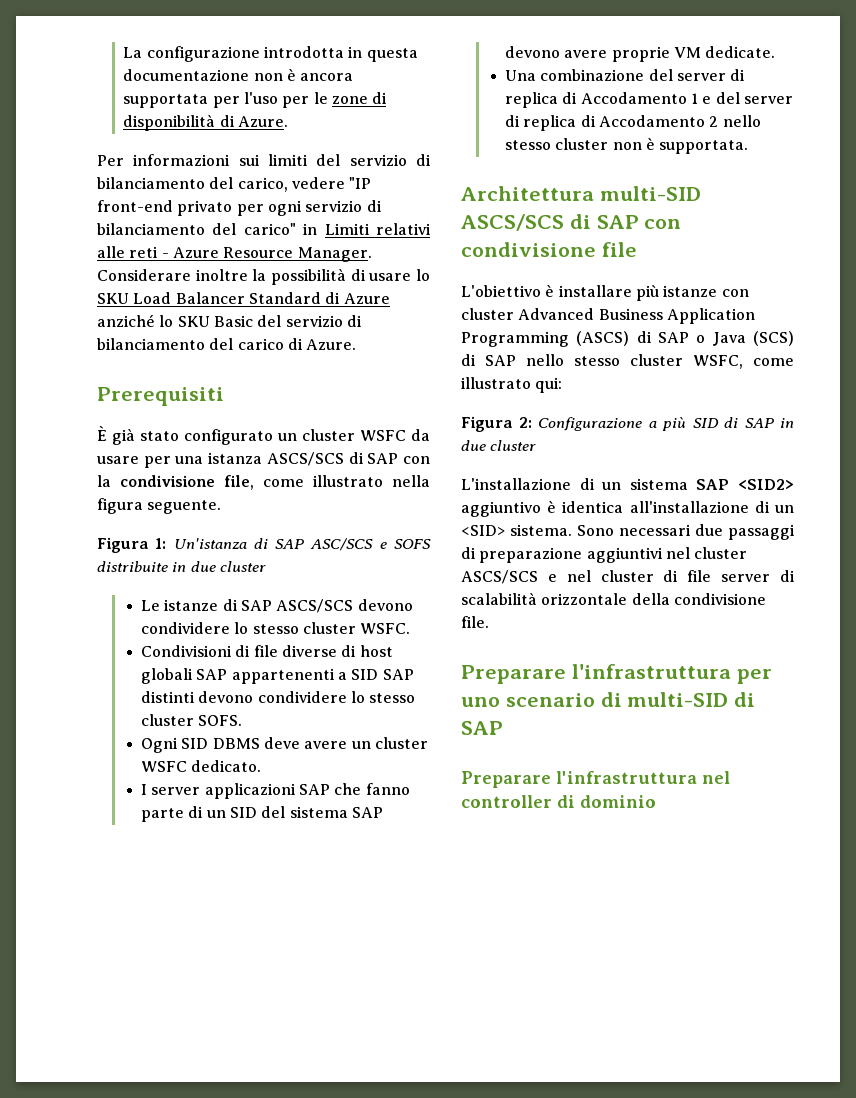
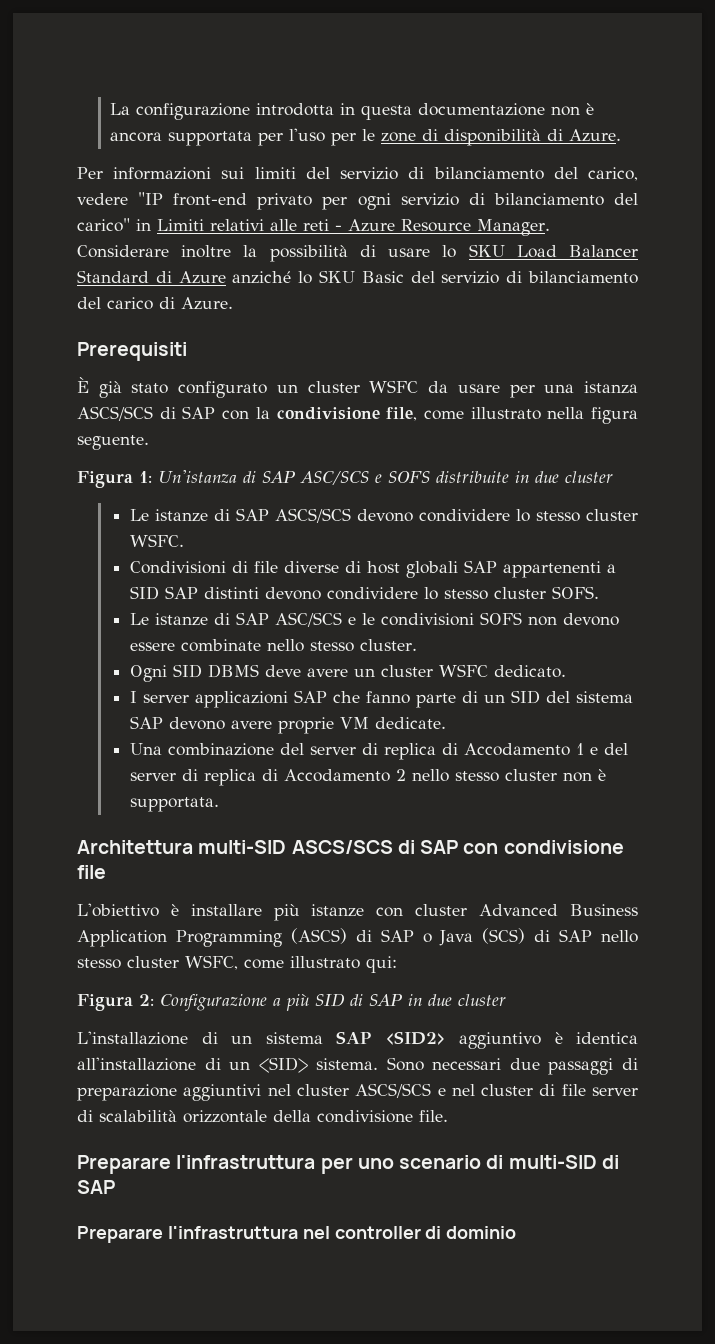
+ Le istanze di SAP ASC/SCS e le condivisioni SOFS non devono essere combinate nello stesso cluster.

